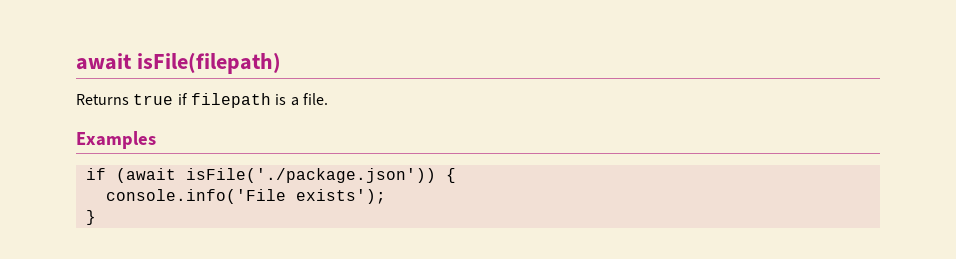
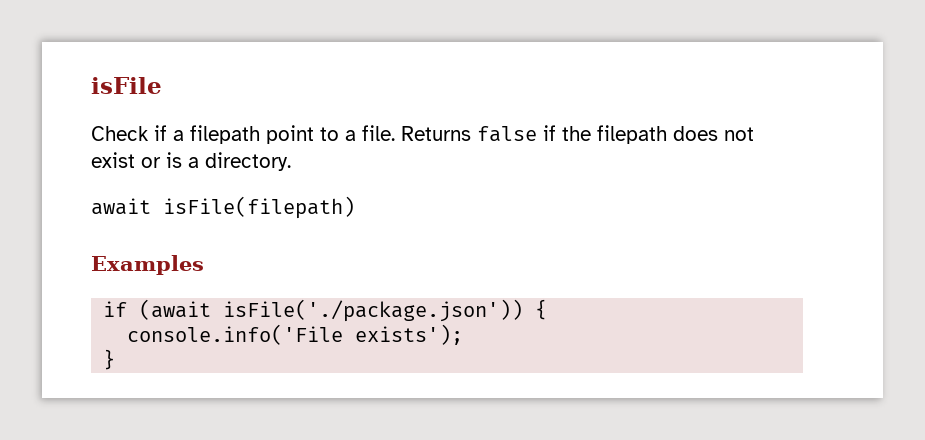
+ isFile
+ Check if a filepath point to a file. Returns false if the filepath does not exist or is a directory.
  await isFile(filepath)
- Returns true if filepath is a file.

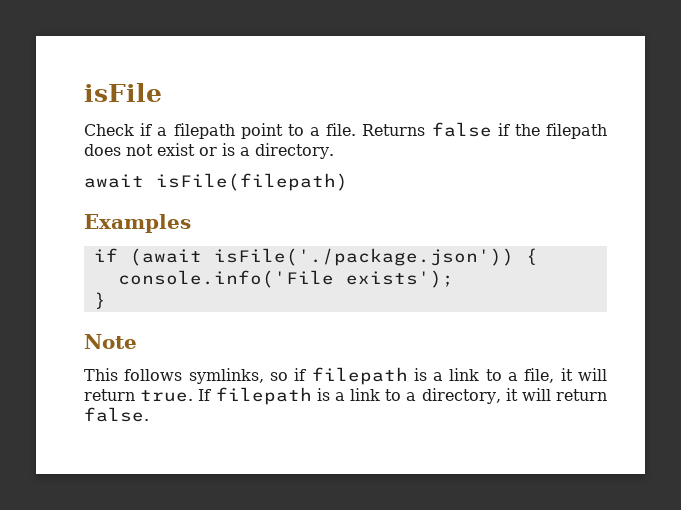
+ Note
+ This follows symlinks, so if filepath is a link to a file, it will return true. If filepath is a link to a directory, it will return false.

